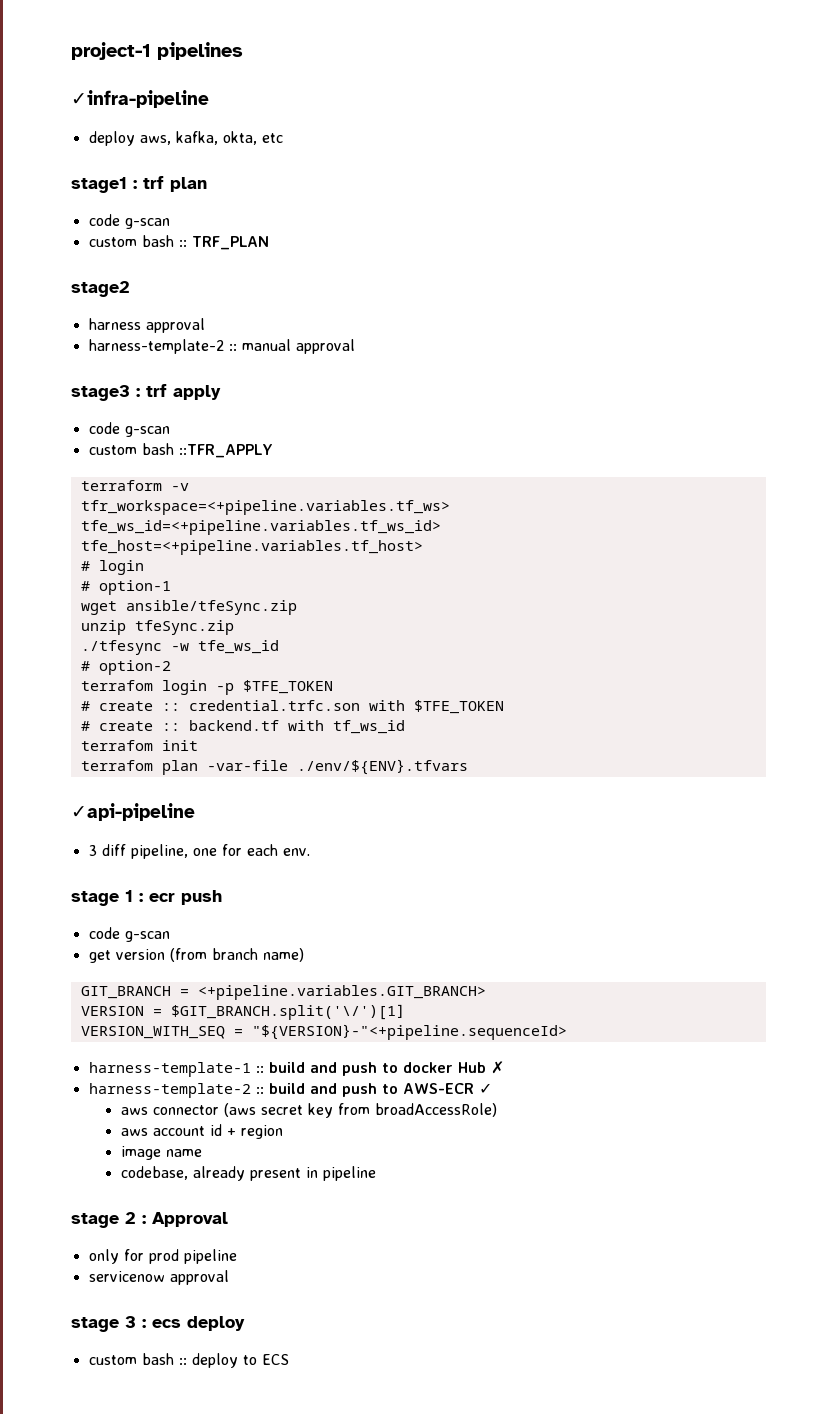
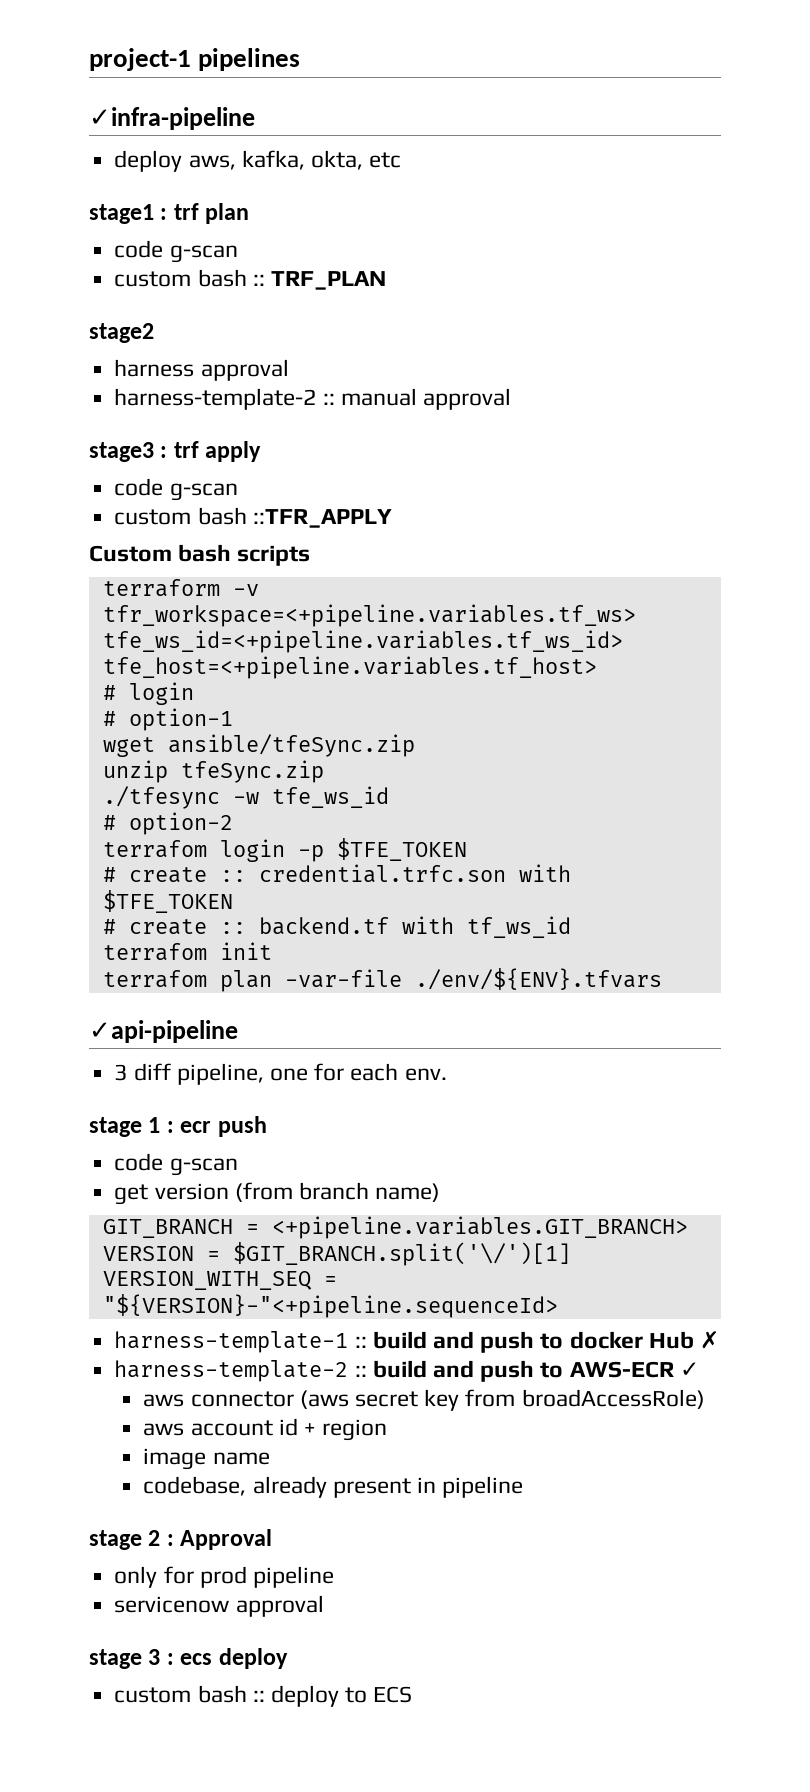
+ Custom bash scripts

